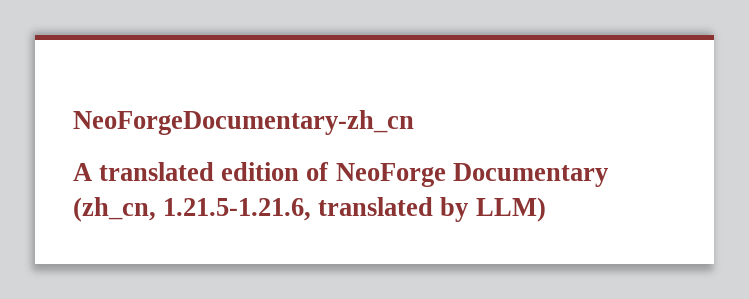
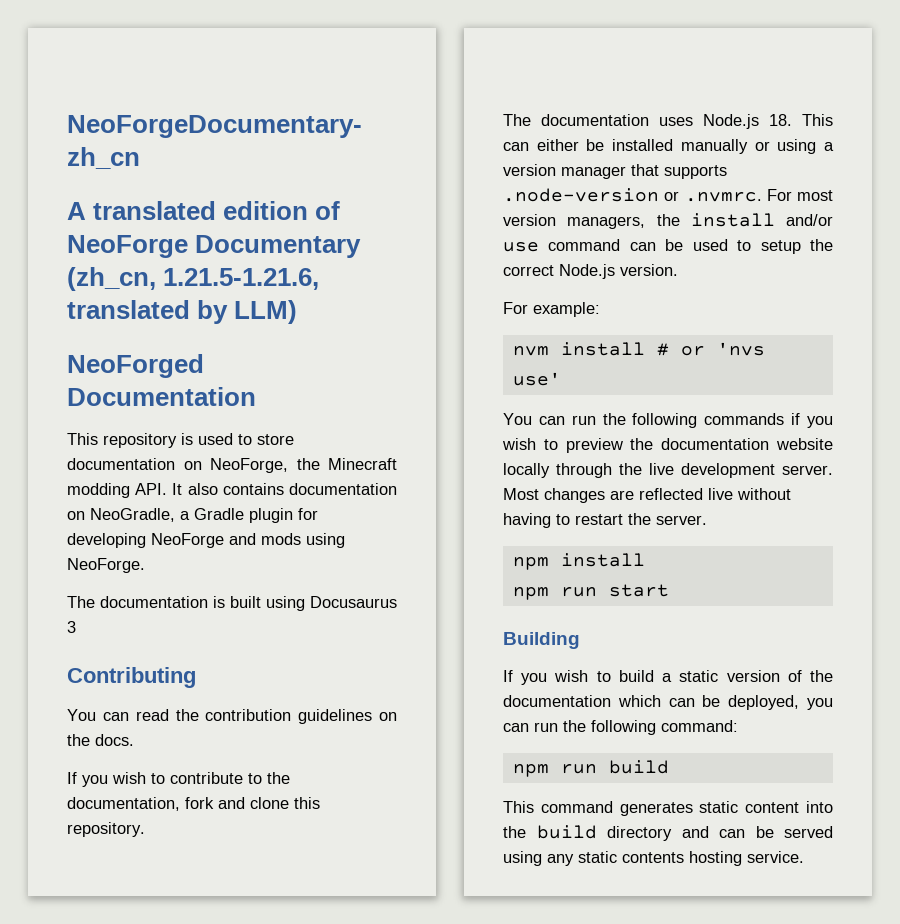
+ NeoForged Documentation
+ This repository is used to store documentation on NeoForge, the Minecraft modding API. It also contains documentation on NeoGradle, a Gradle plugin for developing NeoForge and mods using NeoForge.
+ The documentation is built using Docusaurus 3
+ Contributing
+ You can read the contribution guidelines on the docs.
+ If you wish to contribute to the documentation, fork and clone this repository.
+ The documentation uses Node.js 18. This can either be installed manually or using a version manager that supports .node-version or .nvmrc. For most version managers, the install and/or use command can be used to setup the correct Node.js version.
+ For example:
+ nvm install # or 'nvs use'
+ You can run the following commands if you wish to preview the documentation website locally through the live development server. Most changes are reflected live without having to restart the server.
+ npm install
+ npm run start
+ Building
+ If you wish to build a static version of the documentation which can be deployed, you can run the following command:
+ npm run build
+ This command generates static content into the build directory and can be served using any static contents hosting service.

